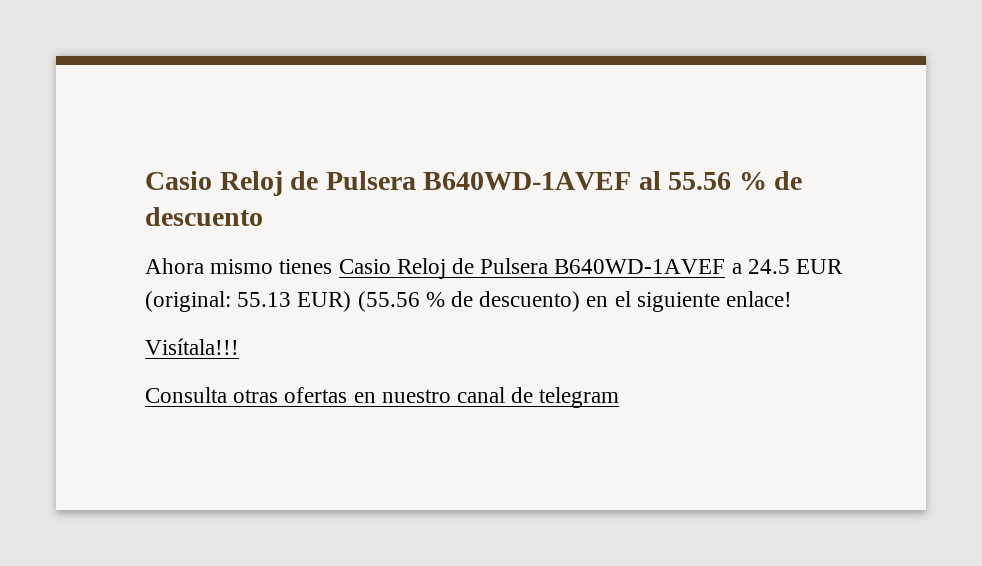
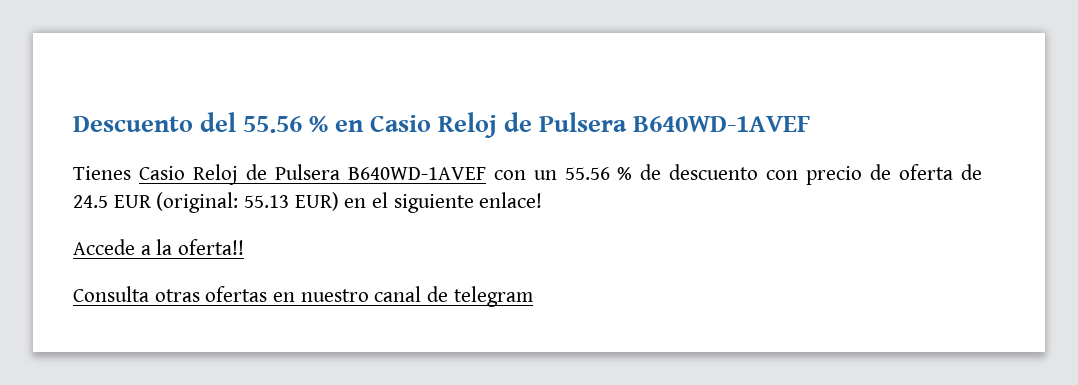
- Casio Reloj de Pulsera B640WD-1AVEF al 55.56 % de descuento
- Ahora mismo tienes Casio Reloj de Pulsera B640WD-1AVEF a 24.5 EUR (original: 55.13 EUR) (55.56 % de descuento) en el siguiente enlace!
+ Descuento del 55.56 % en Casio Reloj de Pulsera B640WD-1AVEF
+ Tienes Casio Reloj de Pulsera B640WD-1AVEF con un 55.56 % de descuento con precio de oferta de 24.5 EUR (original: 55.13 EUR) en el siguiente enlace!
- Visítala!!!
+ Accede a la oferta!!

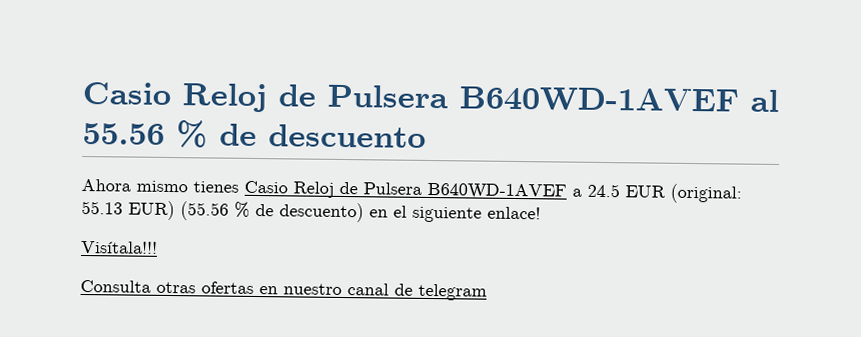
- Descuento del 55.56 % en Casio Reloj de Pulsera B640WD-1AVEF
- Tienes Casio Reloj de Pulsera B640WD-1AVEF con un 55.56 % de descuento con precio de oferta de 24.5 EUR (original: 55.13 EUR) en el siguiente enlace!
+ Casio Reloj de Pulsera B640WD-1AVEF al 55.56 % de descuento
+ Ahora mismo tienes Casio Reloj de Pulsera B640WD-1AVEF a 24.5 EUR (original: 55.13 EUR) (55.56 % de descuento) en el siguiente enlace!
- Accede a la oferta!!
+ Visítala!!!

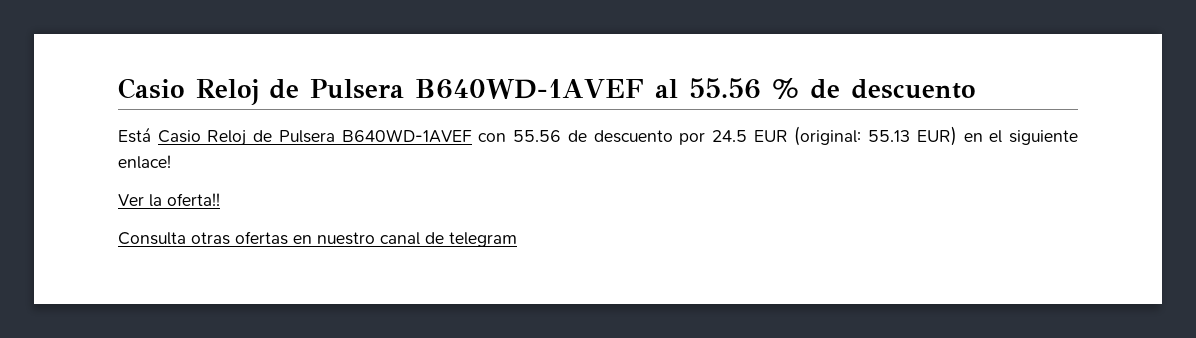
- Ahora mismo tienes Casio Reloj de Pulsera B640WD-1AVEF a 24.5 EUR (original: 55.13 EUR) (55.56 % de descuento) en el siguiente enlace!
+ Está Casio Reloj de Pulsera B640WD-1AVEF con 55.56 de descuento por 24.5 EUR (original: 55.13 EUR) en el siguiente enlace!
- Visítala!!!
+ Ver la oferta!!

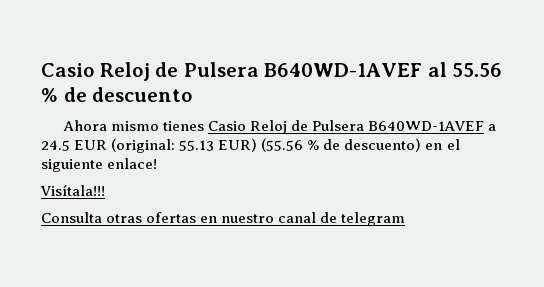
- Está Casio Reloj de Pulsera B640WD-1AVEF con 55.56 de descuento por 24.5 EUR (original: 55.13 EUR) en el siguiente enlace!
+ Ahora mismo tienes Casio Reloj de Pulsera B640WD-1AVEF a 24.5 EUR (original: 55.13 EUR) (55.56 % de descuento) en el siguiente enlace!
- Ver la oferta!!
+ Visítala!!!

